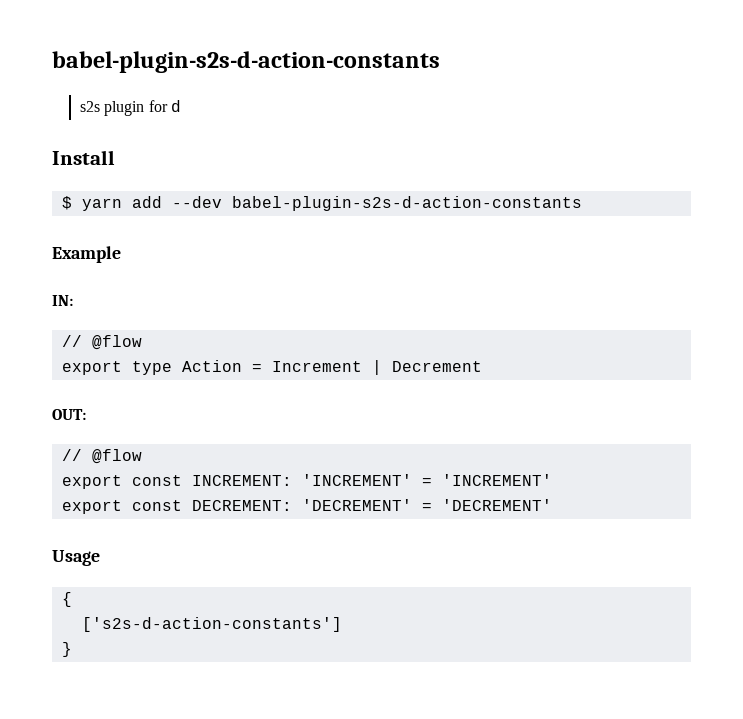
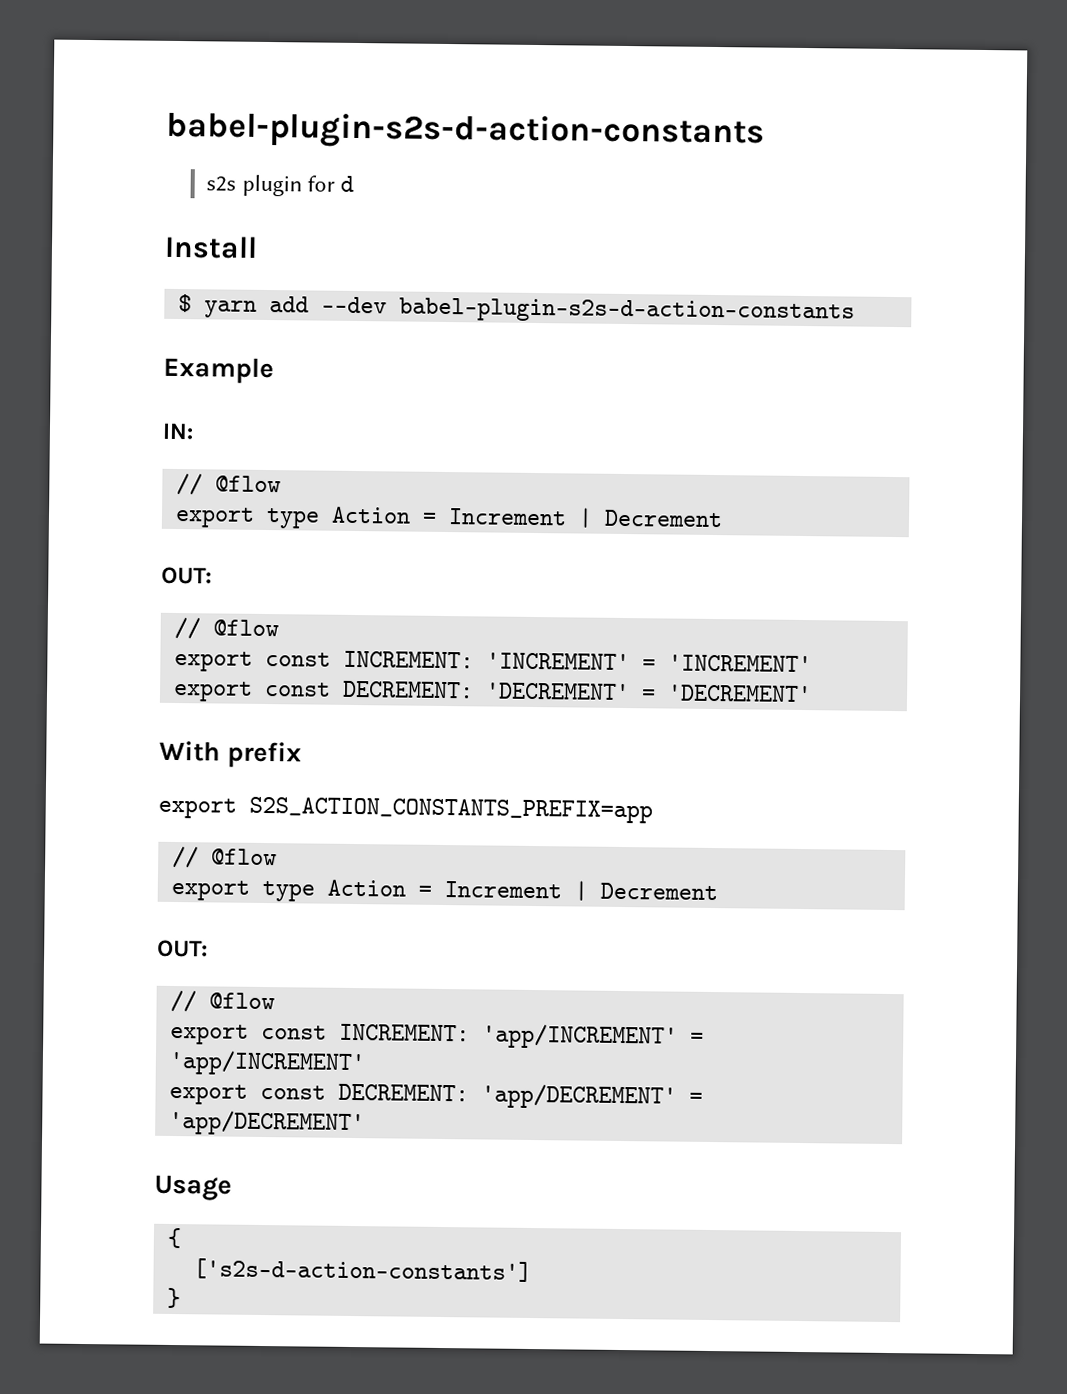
+ With prefix
+ export S2S_ACTION_CONSTANTS_PREFIX=app
+ // @flow
+ export type Action = Increment | Decrement
+ OUT:
+ // @flow
+ export const INCREMENT: 'app/INCREMENT' = 'app/INCREMENT'
+ export const DECREMENT: 'app/DECREMENT' = 'app/DECREMENT'

